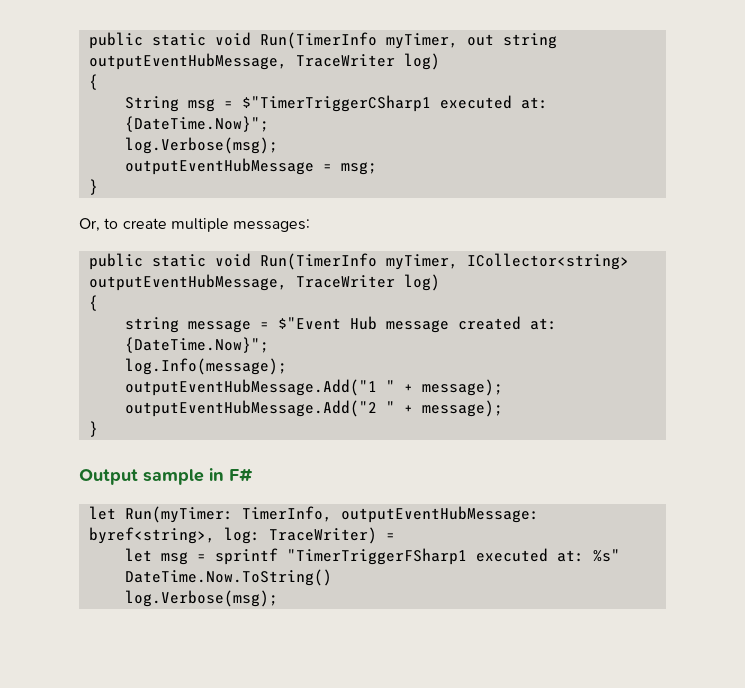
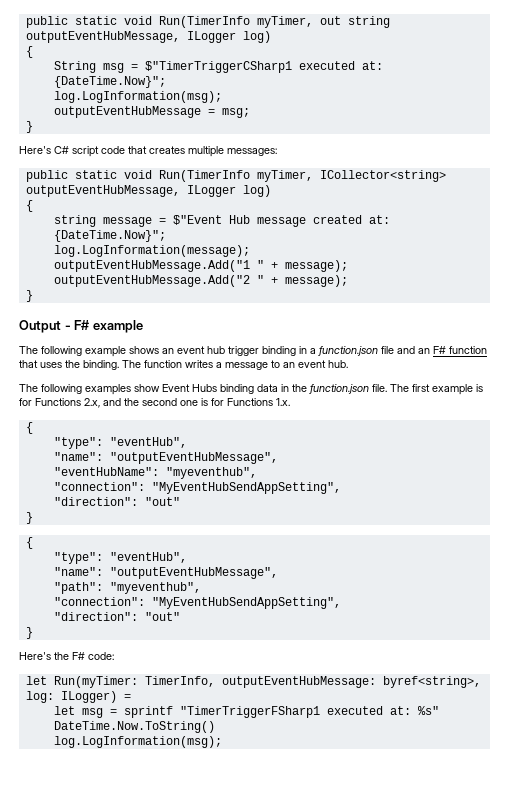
- public static void Run(TimerInfo myTimer, out string outputEventHubMessage, TraceWriter log)
+ public static void Run(TimerInfo myTimer, out string outputEventHubMessage, ILogger log)
  String msg = $"TimerTriggerCSharp1 executed at: {DateTime.Now}";
- log.Verbose(msg);
+ log.LogInformation(msg);
- Or, to create multiple messages:
+ Here's C# script code that creates multiple messages:
- public static void Run(TimerInfo myTimer, ICollector<string> outputEventHubMessage, TraceWriter log)
+ public static void Run(TimerInfo myTimer, ICollector<string> outputEventHubMessage, ILogger log)
- log.Info(message);
+ log.LogInformation(message);
- Output sample in F#
+ Output - F# example
+ The following example shows an event hub trigger binding in a function.json file and an F# function that uses the binding. The function writes a message to an event hub.
+ The following examples show Event Hubs binding data in the function.json file. The first example is for Functions 2.x, and the second one is for Functions 1.x.
+ {
+ "type": "eventHub",
+ "name": "outputEventHubMessage",
+ "eventHubName": "myeventhub",
+ "connection": "MyEventHubSendAppSetting",
+ "direction": "out"
+ }
+ {
+ "type": "eventHub",
+ "name": "outputEventHubMessage",
+ "path": "myeventhub",
+ "connection": "MyEventHubSendAppSetting",
+ "direction": "out"
+ }
+ Here's the F# code:
- let Run(myTimer: TimerInfo, outputEventHubMessage: byref<string>, log: TraceWriter) =
+ let Run(myTimer: TimerInfo, outputEventHubMessage: byref<string>, log: ILogger) =
  let msg = sprintf "TimerTriggerFSharp1 executed at: %s" DateTime.Now.ToString()
- log.Verbose(msg);
+ log.LogInformation(msg);

